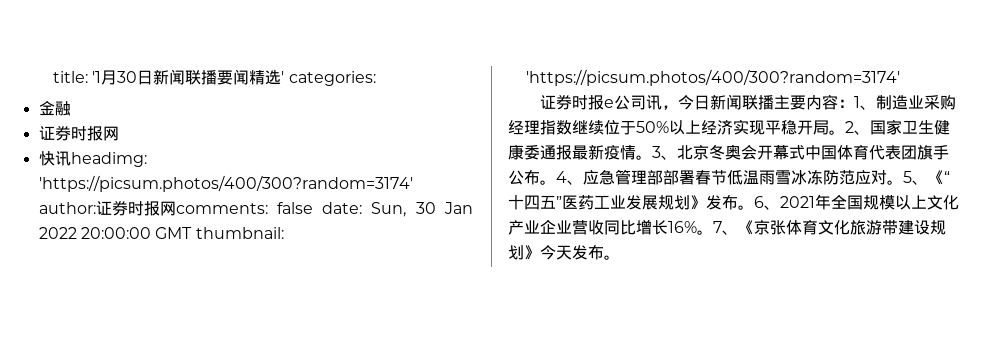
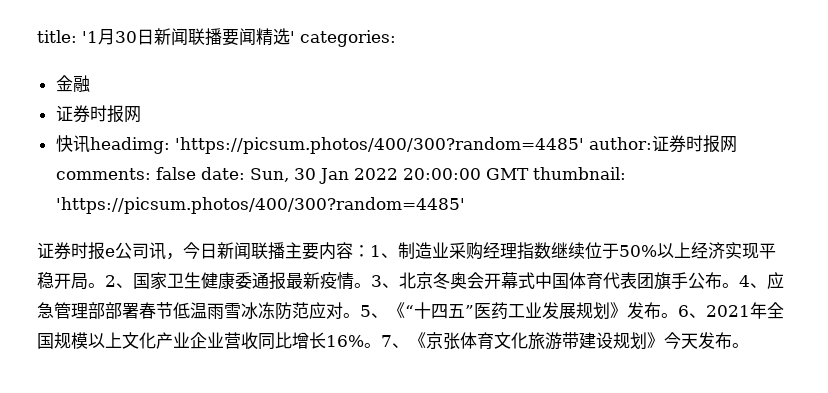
- 快讯headimg: 'https://picsum.photos/400/300?random=3174' author:证券时报网comments: false date: Sun, 30 Jan 2022 20:00:00 GMT thumbnail: 'https://picsum.photos/400/300?random=3174'
+ 快讯headimg: 'https://picsum.photos/400/300?random=4485' author:证券时报网comments: false date: Sun, 30 Jan 2022 20:00:00 GMT thumbnail: 'https://picsum.photos/400/300?random=4485'

